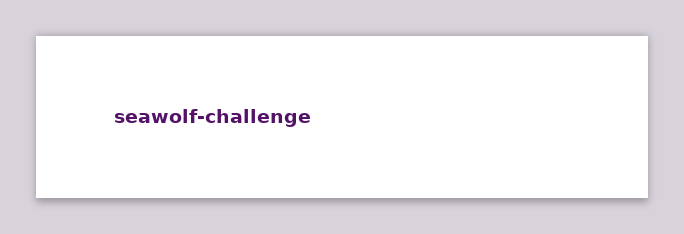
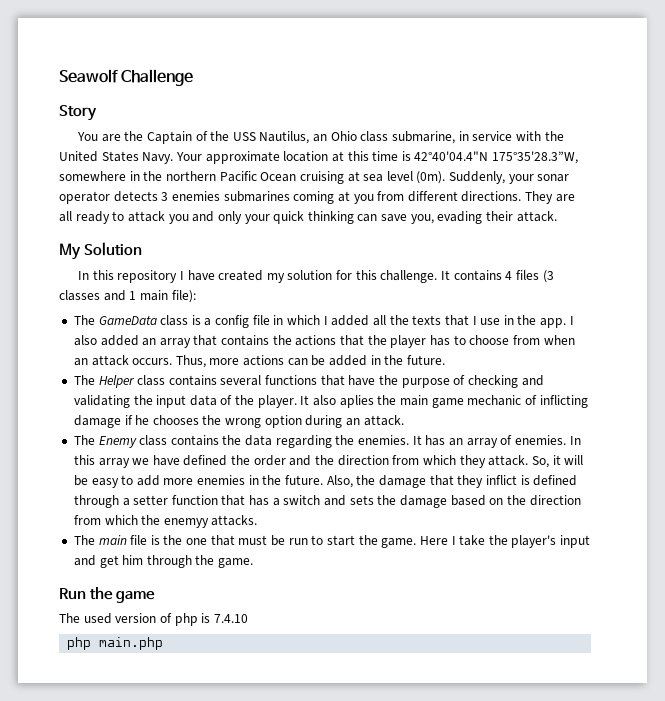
- seawolf-challenge
+ Seawolf Challenge
+ Story
+ You are the Captain of the USS Nautilus, an Ohio class submarine, in service with the United States Navy. Your approximate location at this time is 42°40'04.4"N 175°35'28.3”W, somewhere in the northern Pacific Ocean cruising at sea level (0m). Suddenly, your sonar operator detects 3 enemies submarines coming at you from different directions. They are all ready to attack you and only your quick thinking can save you, evading their attack.
+ My Solution
+ In this repository I have created my solution for this challenge. It contains 4 files (3 classes and 1 main file):
+ The GameData class is a config file in which I added all the texts that I use in the app. I also added an array that contains the actions that the player has to choose from when an attack occurs. Thus, more actions can be added in the future.
+ The Helper class contains several functions that have the purpose of checking and validating the input data of the player. It also aplies the main game mechanic of inflicting damage if he chooses the wrong option during an attack.
+ The Enemy class contains the data regarding the enemies. It has an array of enemies. In this array we have defined the order and the direction from which they attack. So, it will be easy to add more enemies in the future. Also, the damage that they inflict is defined through a setter function that has a switch and sets the damage based on the direction from which the enemyy attacks.
+ The main file is the one that must be run to start the game. Here I take the player's input and get him through the game.
+ Run the game
+ The used version of php is 7.4.10
+ php main.php

